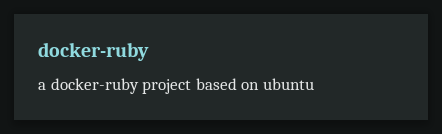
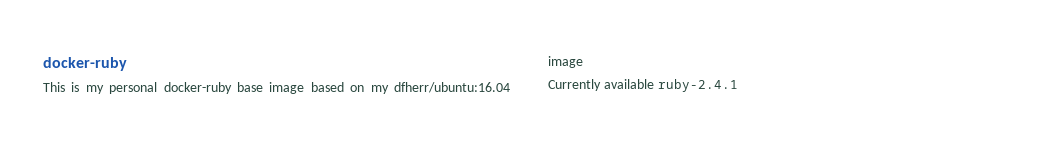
- a docker-ruby project based on ubuntu
+ This is my personal docker-ruby base image based on my dfherr/ubuntu:16.04 image
+ Currently available ruby-2.4.1

